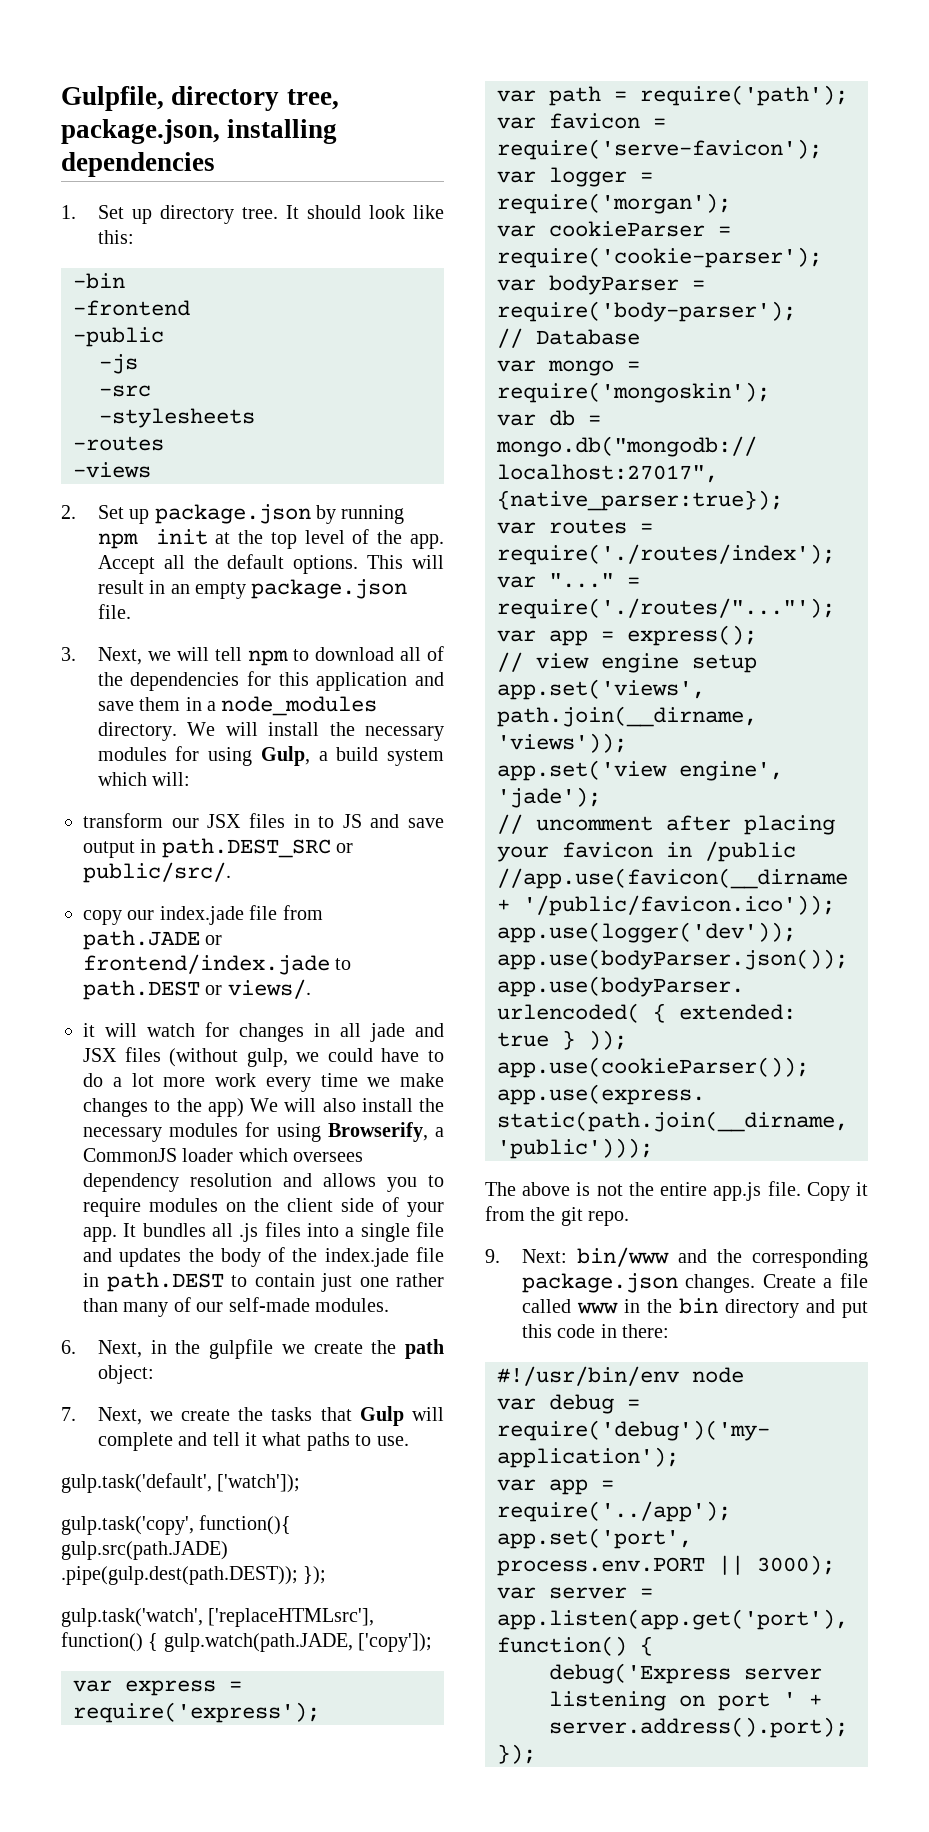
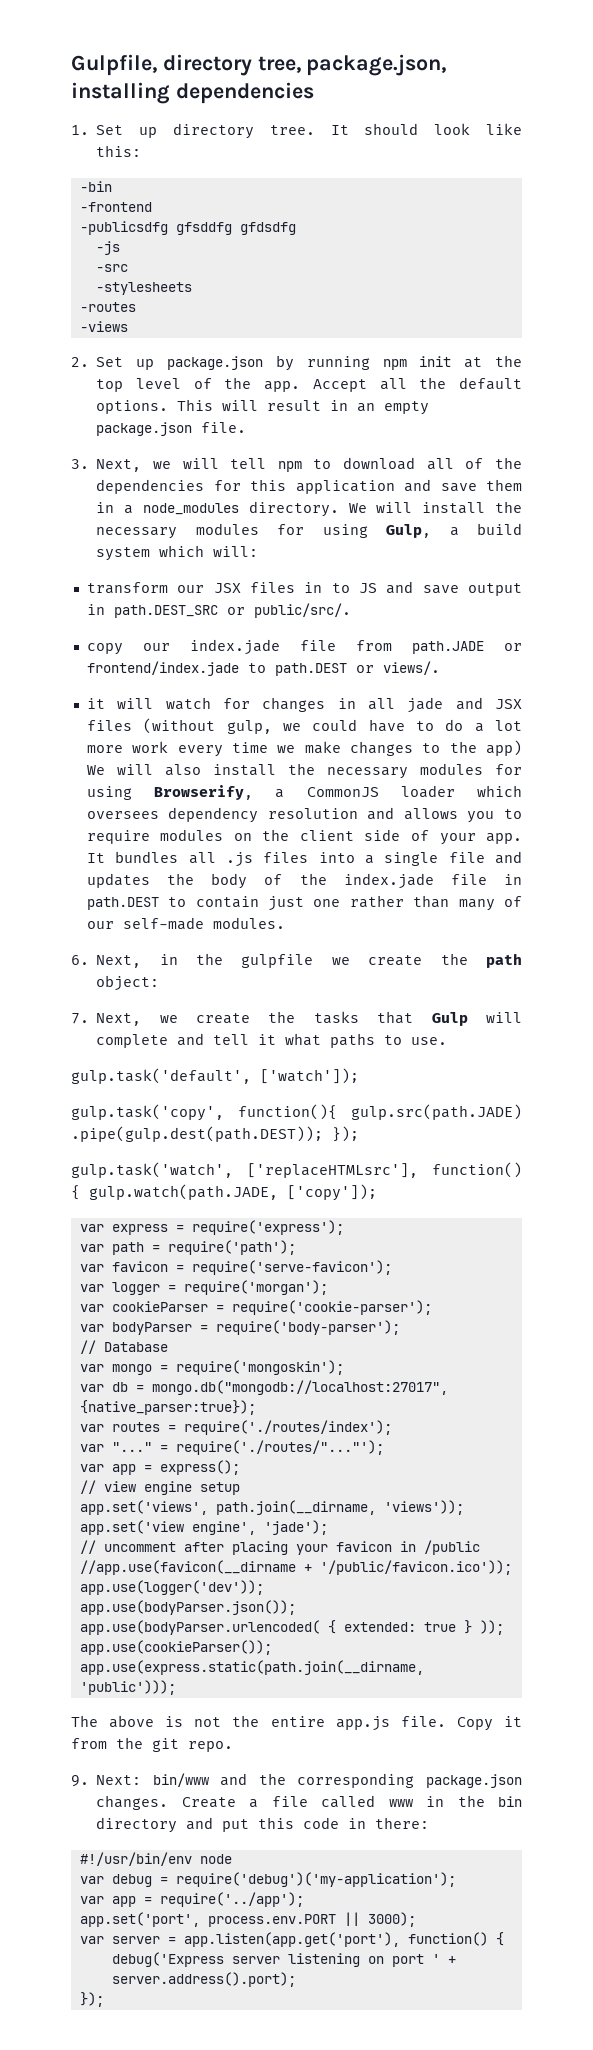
- -public
+ -publicsdfg gfsddfg gfdsdfg

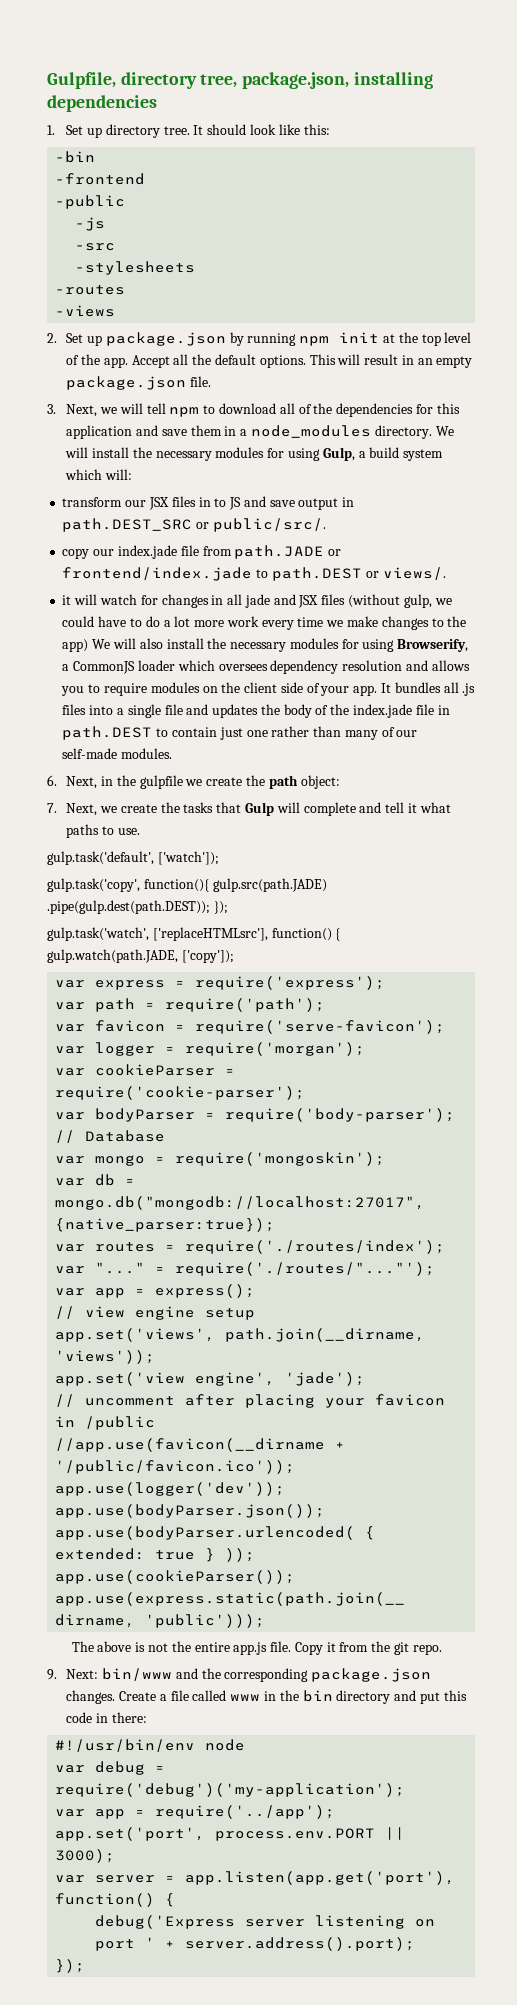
- -publicsdfg gfsddfg gfdsdfg
+ -public

